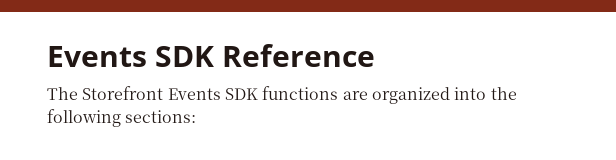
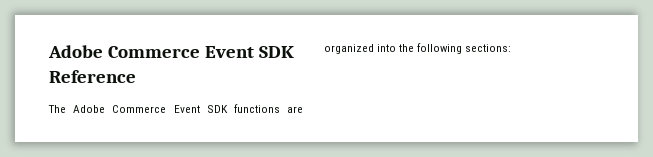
- Events SDK Reference
+ Adobe Commerce Event SDK Reference
- The Storefront Events SDK functions are organized into the following sections:
+ The Adobe Commerce Event SDK functions are organized into the following sections:

